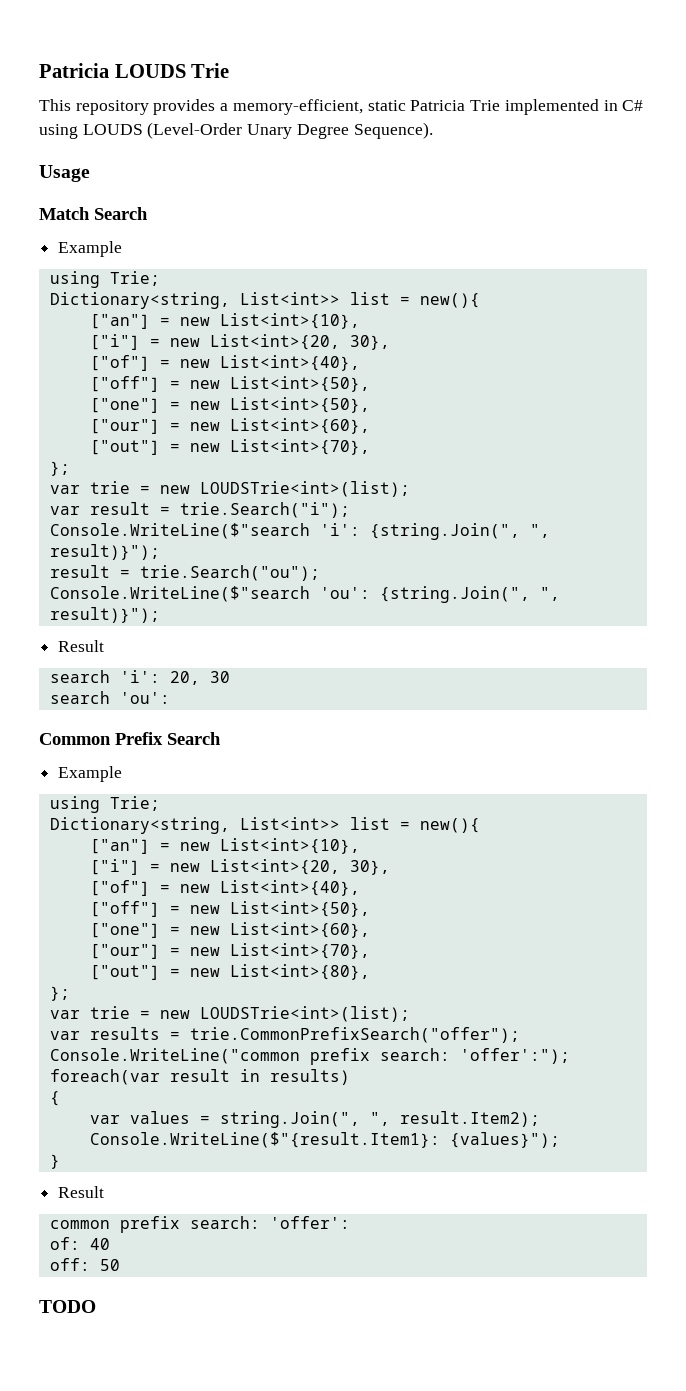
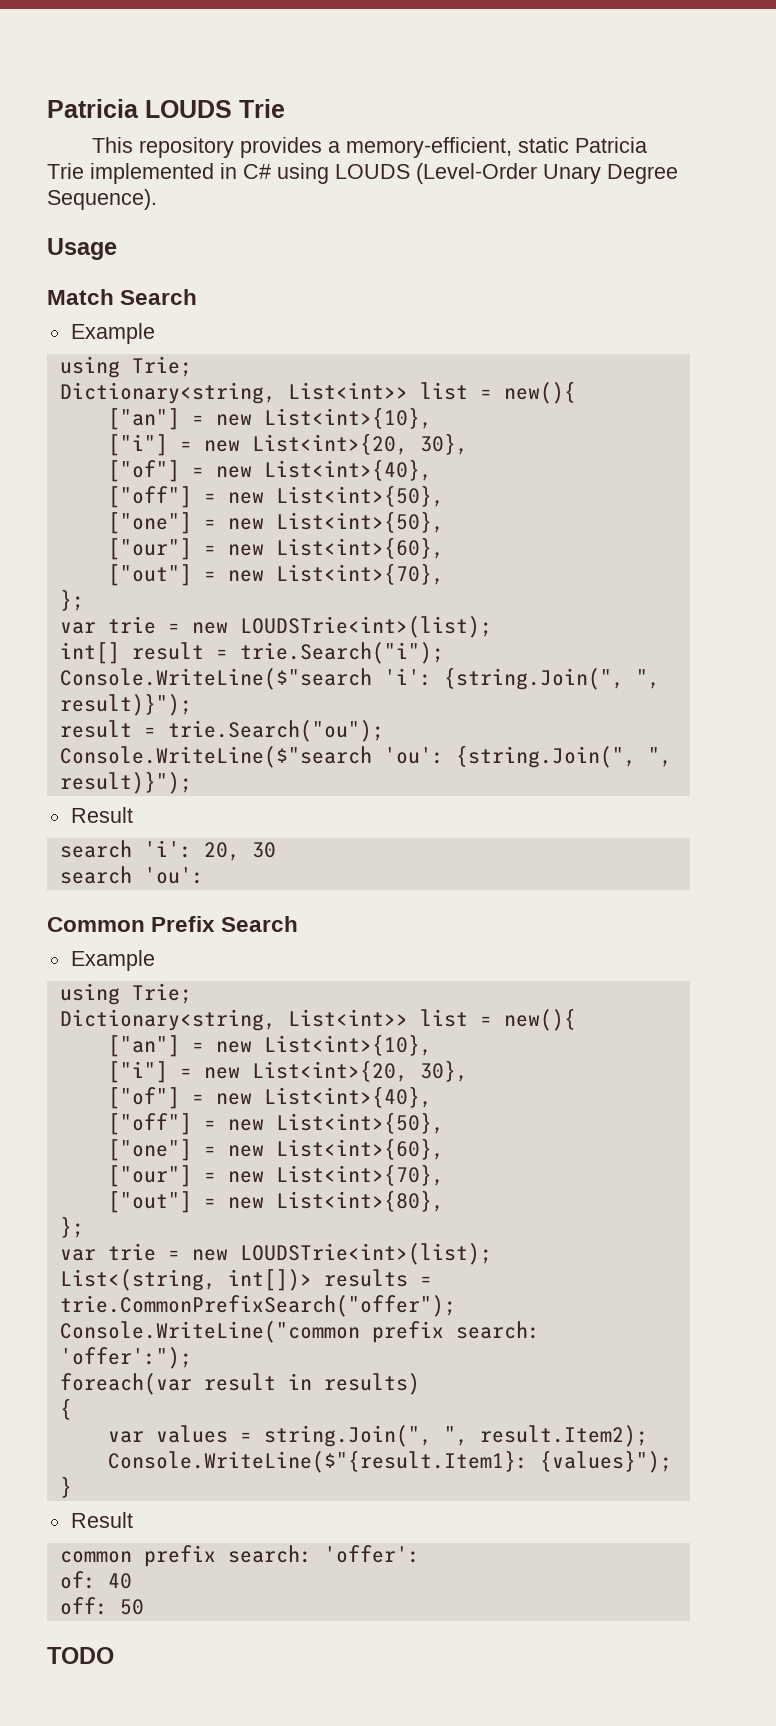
- var result = trie.Search("i");
+ int[] result = trie.Search("i");
- var results = trie.CommonPrefixSearch("offer");
+ List<(string, int[])> results = trie.CommonPrefixSearch("offer");

